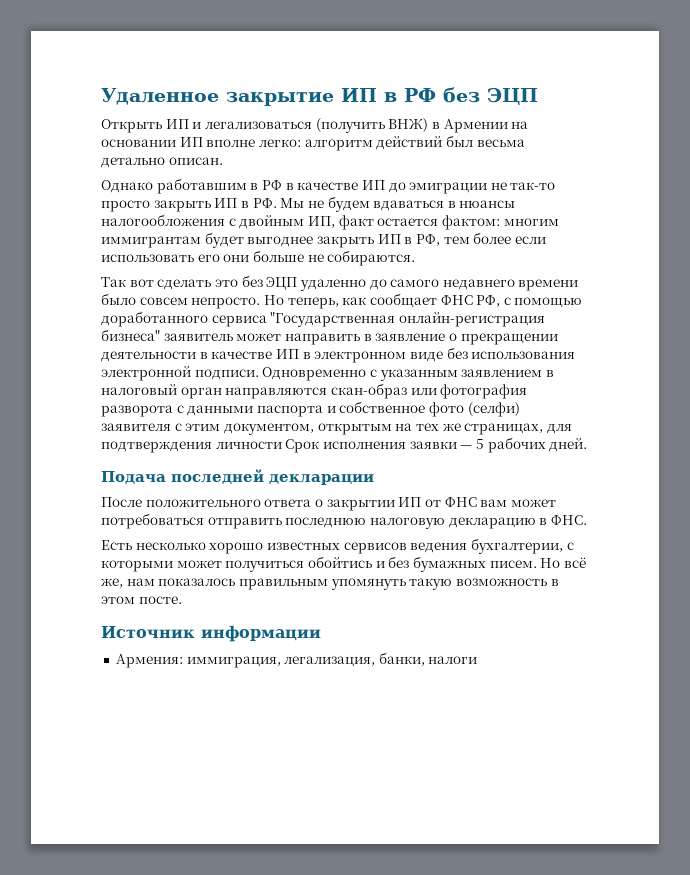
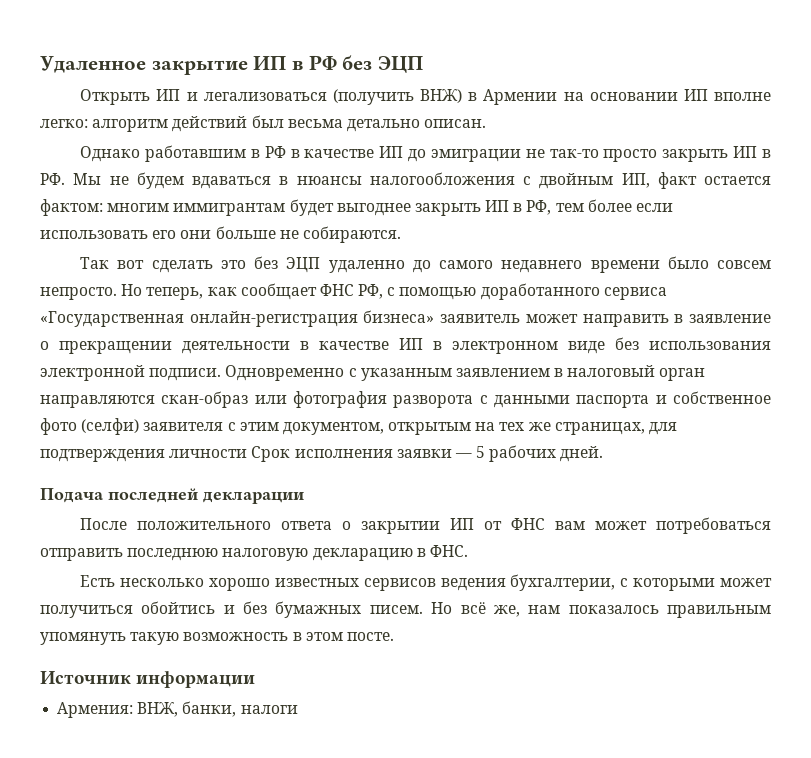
- Но теперь, как сообщает ФНС РФ, с помощью доработанного сервиса "Государственная онлайн-регистрация бизнеса" заявитель может направить в заявление о прекращении деятельности в качестве ИП в электронном виде без использования электронной подписи.
+ Но теперь, как сообщает ФНС РФ, с помощью доработанного сервиса «Государственная онлайн-регистрация бизнеса» заявитель может направить в заявление о прекращении деятельности в качестве ИП в электронном виде без использования электронной подписи.
- Армения: иммиграция, легализация, банки, налоги
+ Армения: ВНЖ, банки, налоги

